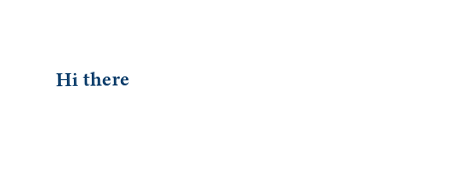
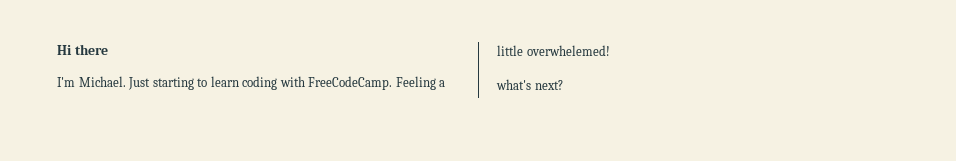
+ I'm Michael. Just starting to learn coding with FreeCodeCamp. Feeling a little overwhelemed!
+ what's next?

